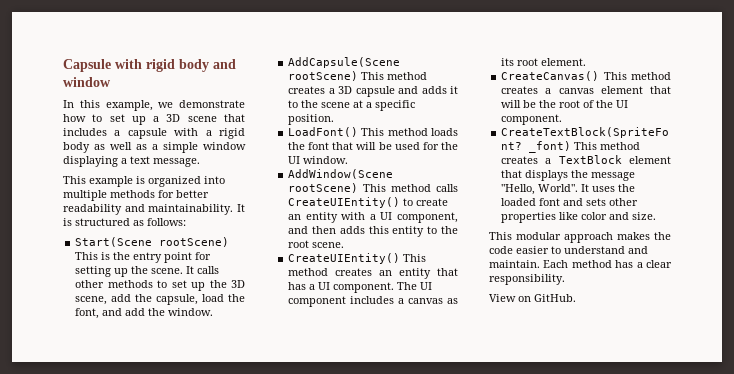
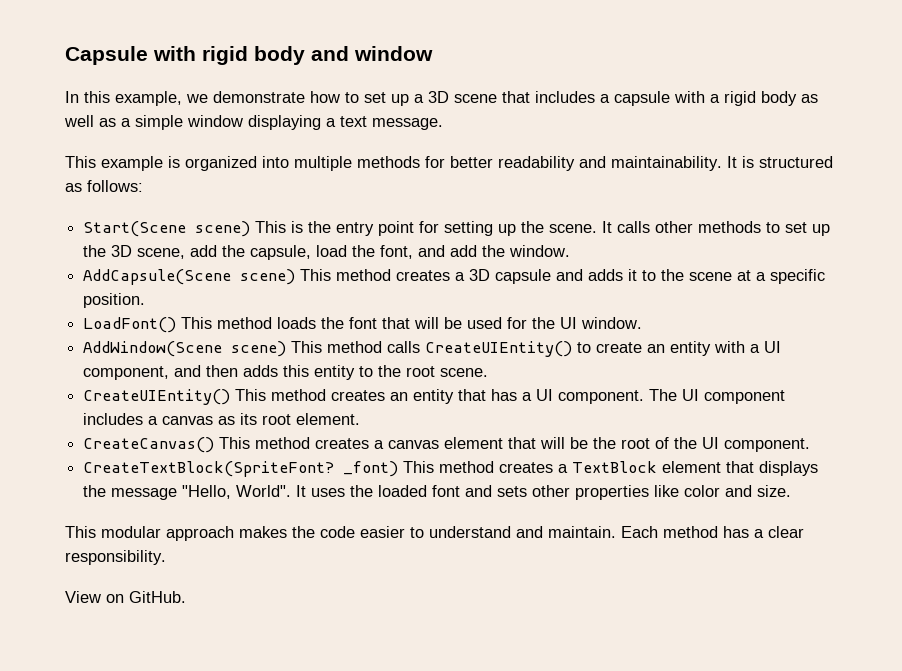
- Start(Scene rootScene) This is the entry point for setting up the scene.
+ Start(Scene scene) This is the entry point for setting up the scene.
- AddCapsule(Scene rootScene) This method creates a 3D capsule and adds it to the scene at a specific position.
+ AddCapsule(Scene scene) This method creates a 3D capsule and adds it to the scene at a specific position.
- AddWindow(Scene rootScene) This method calls CreateUIEntity() to create an entity with a UI component, and then adds this entity to the root scene.
+ AddWindow(Scene scene) This method calls CreateUIEntity() to create an entity with a UI component, and then adds this entity to the root scene.

